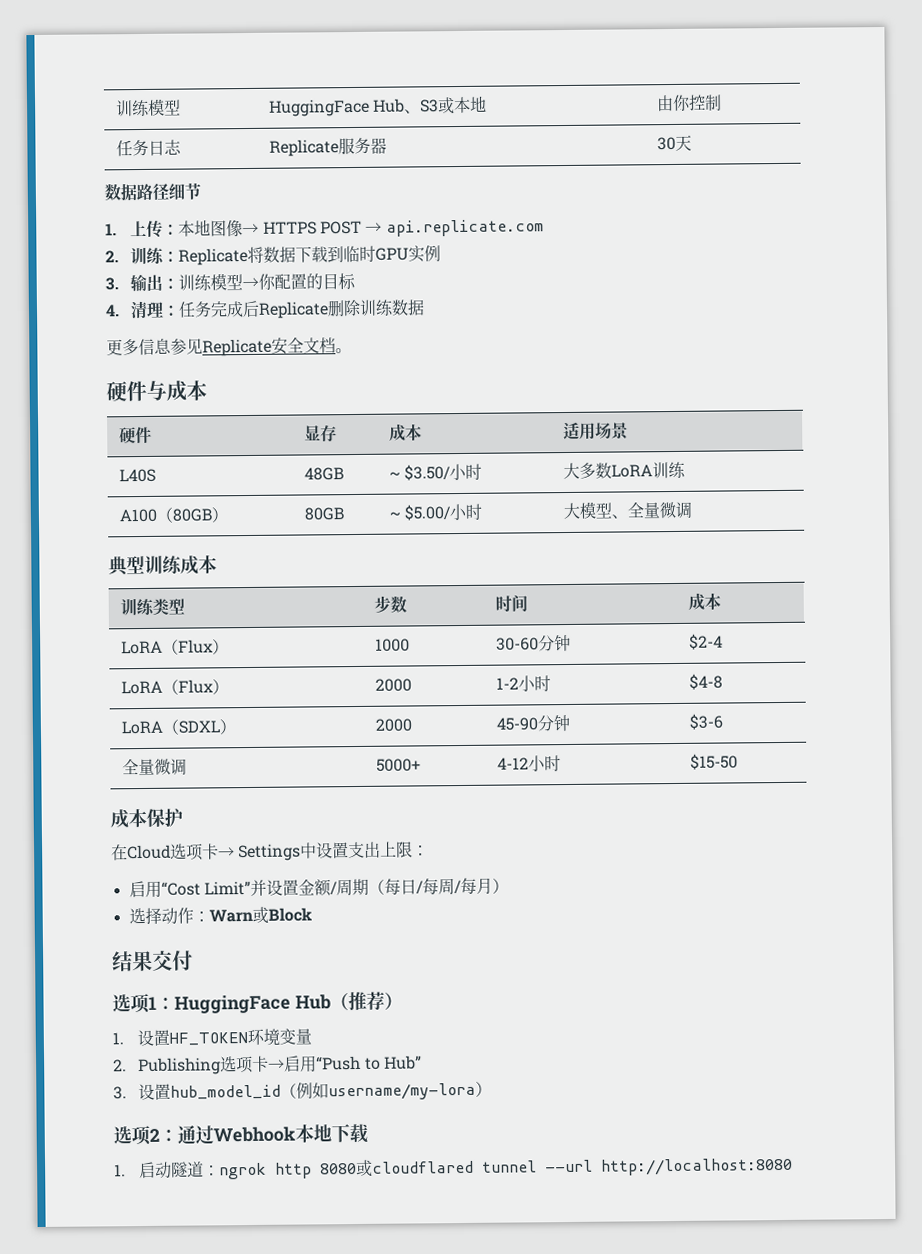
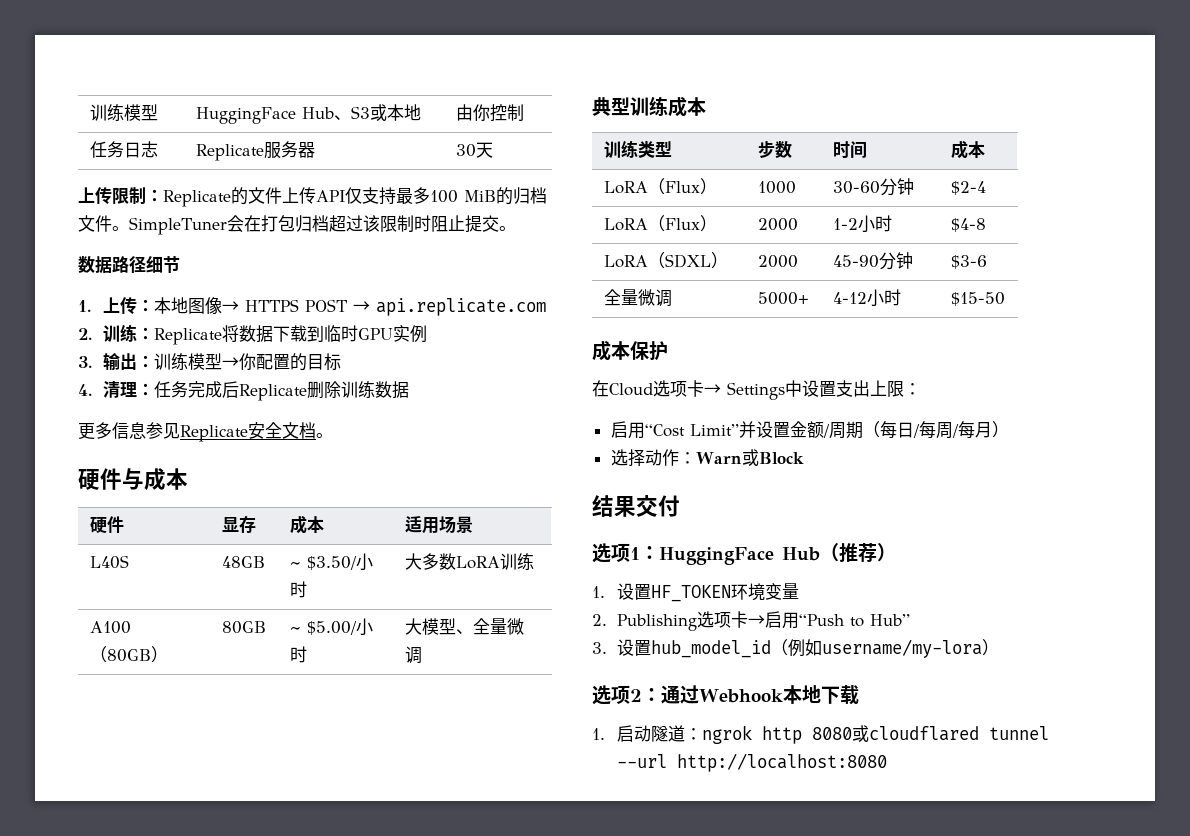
+ 上传限制：Replicate的文件上传API仅支持最多100 MiB的归档文件。SimpleTuner会在打包归档超过该限制时阻止提交。

